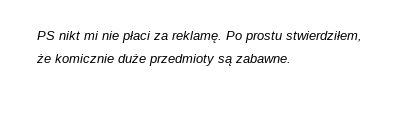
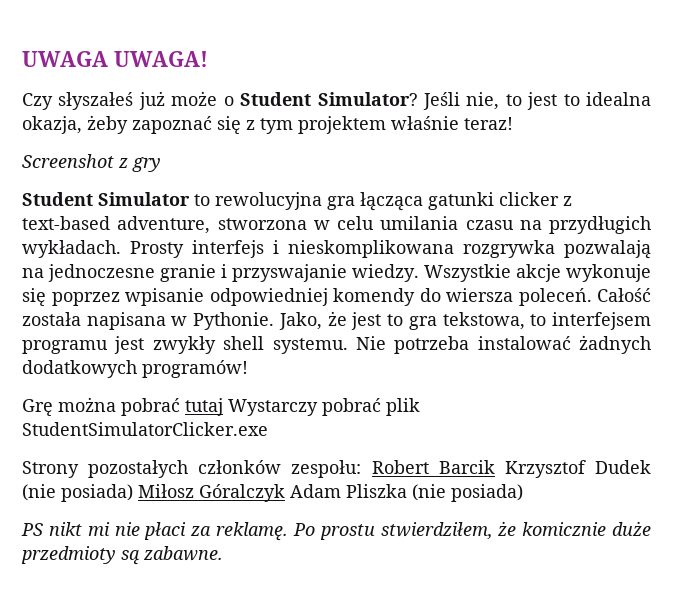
+ UWAGA UWAGA!
+ Czy słyszałeś już może o Student Simulator? Jeśli nie, to jest to idealna okazja, żeby zapoznać się z tym projektem właśnie teraz!
+ Screenshot z gry
+ Student Simulator to rewolucyjna gra łącząca gatunki clicker z text-based adventure, stworzona w celu umilania czasu na przydługich wykładach. Prosty interfejs i nieskomplikowana rozgrywka pozwalają na jednoczesne granie i przyswajanie wiedzy. Wszystkie akcje wykonuje się poprzez wpisanie odpowiedniej komendy do wiersza poleceń. Całość została napisana w Pythonie. Jako, że jest to gra tekstowa, to interfejsem programu jest zwykły shell systemu. Nie potrzeba instalować żadnych dodatkowych programów!
+ Grę można pobrać tutaj Wystarczy pobrać plik StudentSimulatorClicker.exe
+ Strony pozostałych członków zespołu: Robert Barcik Krzysztof Dudek (nie posiada) Miłosz Góralczyk Adam Pliszka (nie posiada)

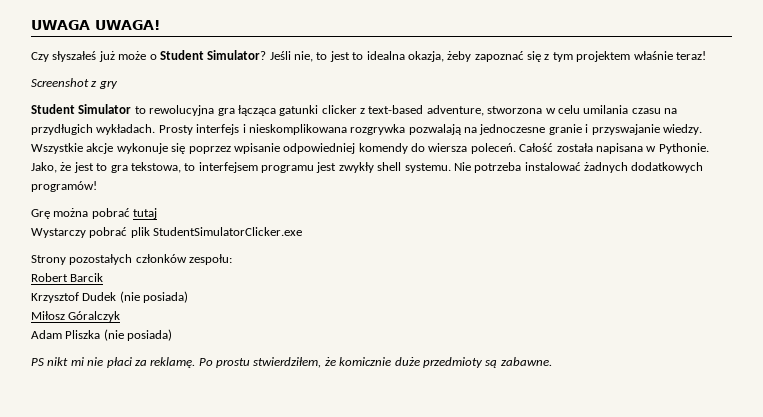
- Grę można pobrać tutaj Wystarczy pobrać plik StudentSimulatorClicker.exe
+ Grę można pobrać tutaj
+ Wystarczy pobrać plik StudentSimulatorClicker.exe
- Strony pozostałych członków zespołu: Robert Barcik Krzysztof Dudek (nie posiada) Miłosz Góralczyk Adam Pliszka (nie posiada)
+ Strony pozostałych członków zespołu:
+ Robert Barcik
+ Krzysztof Dudek (nie posiada)
+ Miłosz Góralczyk
+ Adam Pliszka (nie posiada)

